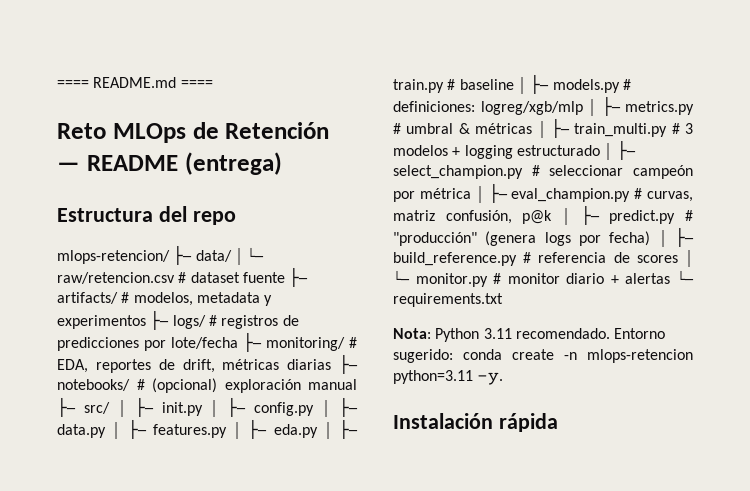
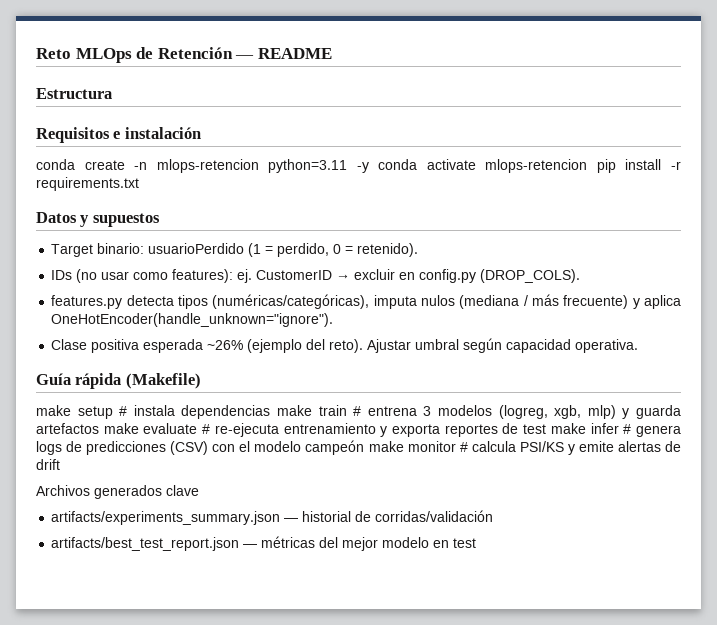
- ==== README.md ====
- Reto MLOps de Retención — README (entrega)
+ Reto MLOps de Retención — README
- Estructura del repo
- mlops-retencion/ ├─ data/ │ └─ raw/retencion.csv # dataset fuente ├─ artifacts/ # modelos, metadata y experimentos ├─ logs/ # registros de predicciones por lote/fecha ├─ monitoring/ # EDA, reportes de drift, métricas diarias ├─ notebooks/ # (opcional) exploración manual ├─ src/ │ ├─ init.py │ ├─ config.py │ ├─ data.py │ ├─ features.py │ ├─ eda.py │ ├─ train.py # baseline │ ├─ models.py # definiciones: logreg/xgb/mlp │ ├─ metrics.py # umbral & métricas │ ├─ train_multi.py # 3 modelos + logging estructurado │ ├─ select_champion.py # seleccionar campeón por métrica │ ├─ eval_champion.py # curvas, matriz confusión, p@k │ ├─ predict.py # "producción" (genera logs por fecha) │ ├─ build_reference.py # referencia de scores │ └─ monitor.py # monitor diario + alertas └─ requirements.txt
- Nota: Python 3.11 recomendado. Entorno sugerido: conda create -n mlops-retencion python=3.11 -y.
- Instalación rápida
+ Estructura
+ Requisitos e instalación
+ conda create -n mlops-retencion python=3.11 -y conda activate mlops-retencion pip install -r requirements.txt
+ Datos y supuestos
+ Target binario: usuarioPerdido (1 = perdido, 0 = retenido).
+ IDs (no usar como features): ej. CustomerID → excluir en config.py (DROP_COLS).
+ features.py detecta tipos (numéricas/categóricas), imputa nulos (mediana / más frecuente) y aplica OneHotEncoder(handle_unknown="ignore").
+ Clase positiva esperada ~26% (ejemplo del reto). Ajustar umbral según capacidad operativa.
+ Guía rápida (Makefile)
+ make setup # instala dependencias make train # entrena 3 modelos (logreg, xgb, mlp) y guarda artefactos make evaluate # re-ejecuta entrenamiento y exporta reportes de test make infer # genera logs de predicciones (CSV) con el modelo campeón make monitor # calcula PSI/KS y emite alertas de drift
+ Archivos generados clave
+ artifacts/experiments_summary.json — historial de corridas/validación
+ artifacts/best_test_report.json — métricas del mejor modelo en test

